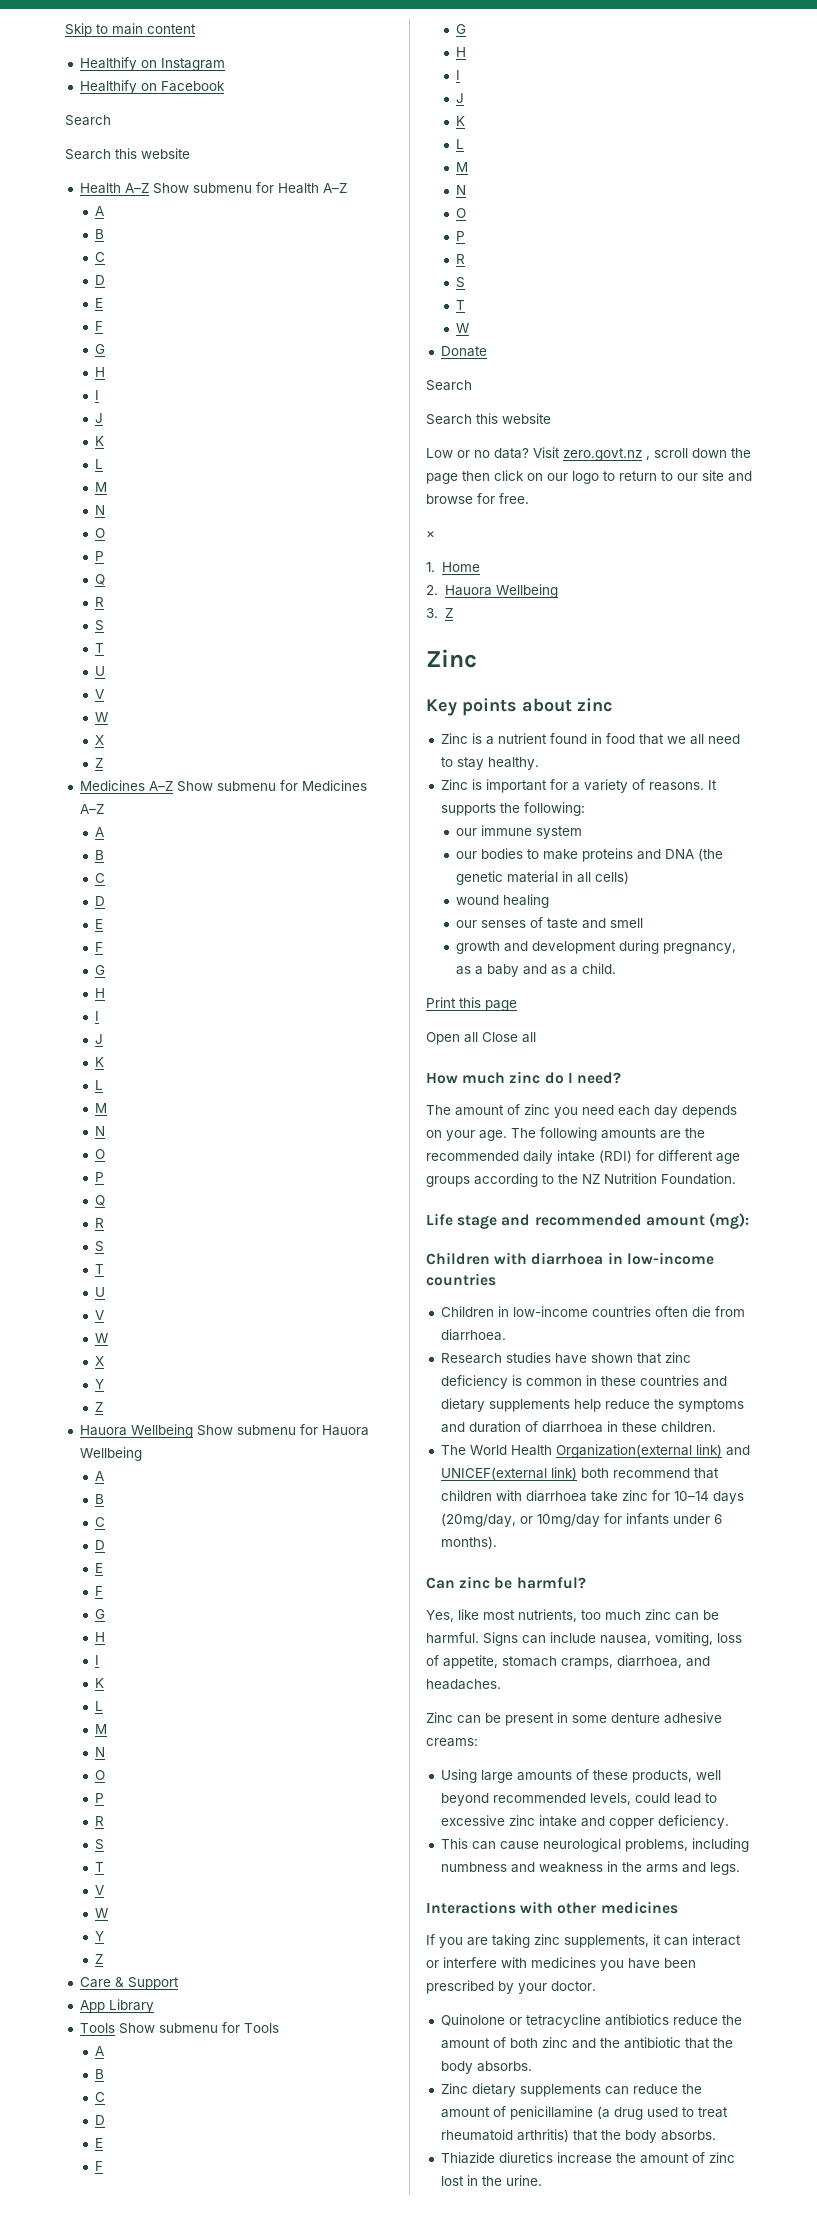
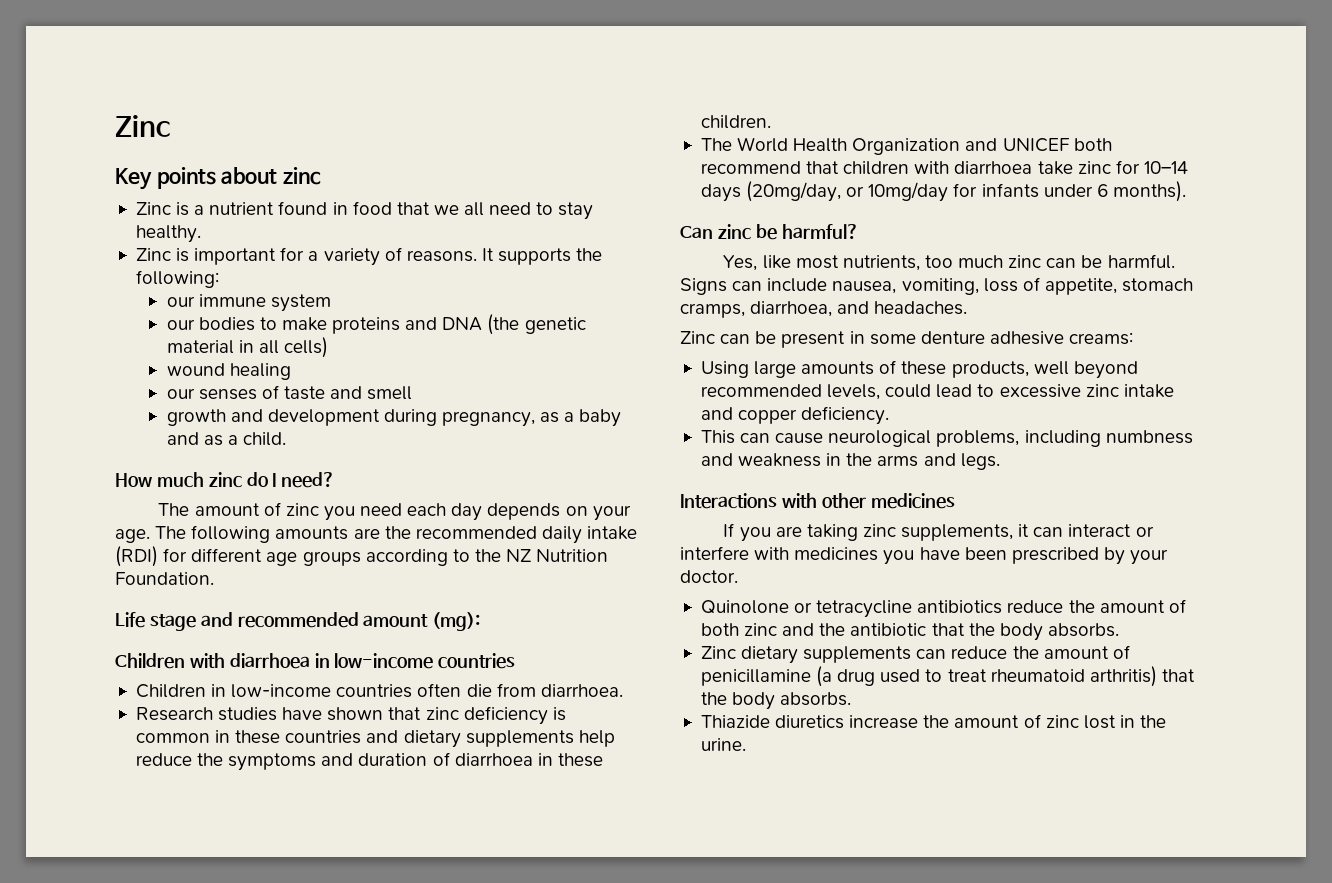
- Skip to main content
- Healthify on Instagram
- Healthify on Facebook
- Search
- Search this website
- Health A–Z Show submenu for Health A–Z
- A
- B
- C
- D
- E
- F
- G
- H
- I
- J
- K
- L
- M
- N
- O
- P
- Q
- R
- S
- T
- U
- V
- W
- X
- Z
- Medicines A–Z Show submenu for Medicines A–Z
- A
- B
- C
- D
- E
- F
- G
- H
- I
- J
- K
- L
- M
- N
- O
- P
- Q
- R
- S
- T
- U
- V
- W
- X
- Y
- Z
- Hauora Wellbeing Show submenu for Hauora Wellbeing
- A
- B
- C
- D
- E
- F
- G
- H
- I
- K
- L
- M
- N
- O
- P
- R
- S
- T
- V
- W
- Y
- Z
- Care & Support
- App Library
- Tools Show submenu for Tools
- A
- B
- C
- D
- E
- F
- G
- H
- I
- J
- K
- L
- M
- N
- O
- P
- R
- S
- T
- W
- Donate
- Search
- Search this website
- Low or no data? Visit zero.govt.nz , scroll down the page then click on our logo to return to our site and browse for free.
- ×
- 1. Home
- 2. Hauora Wellbeing
- 3. Z
- Print this page
- Open all Close all
- The World Health Organization(external link) and UNICEF(external link) both recommend that children with diarrhoea take zinc for 10–14 days (20mg/day, or 10mg/day for infants under 6 months).
+ The World Health Organization and UNICEF both recommend that children with diarrhoea take zinc for 10–14 days (20mg/day, or 10mg/day for infants under 6 months).

